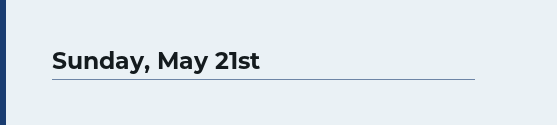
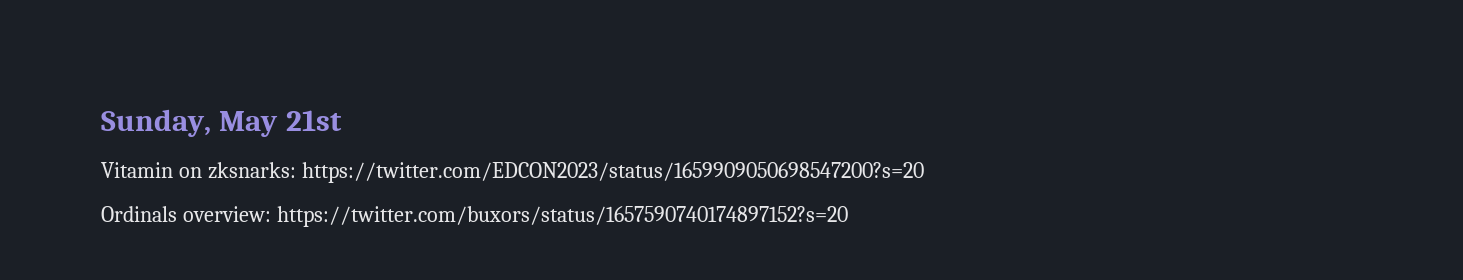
+ Vitamin on zksnarks: https://twitter.com/EDCON2023/status/1659909050698547200?s=20
+ Ordinals overview: https://twitter.com/buxors/status/1657590740174897152?s=20

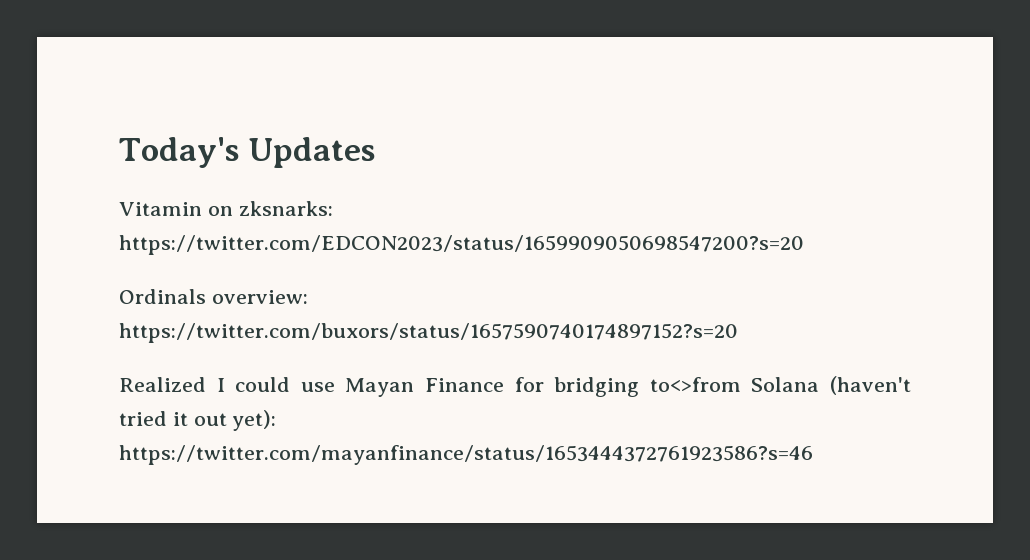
- Sunday, May 21st
+ Today's Updates
+ Realized I could use Mayan Finance for bridging to<>from Solana (haven't tried it out yet): https://twitter.com/mayanfinance/status/1653444372761923586?s=46

